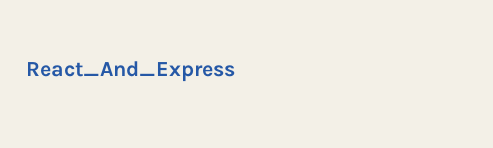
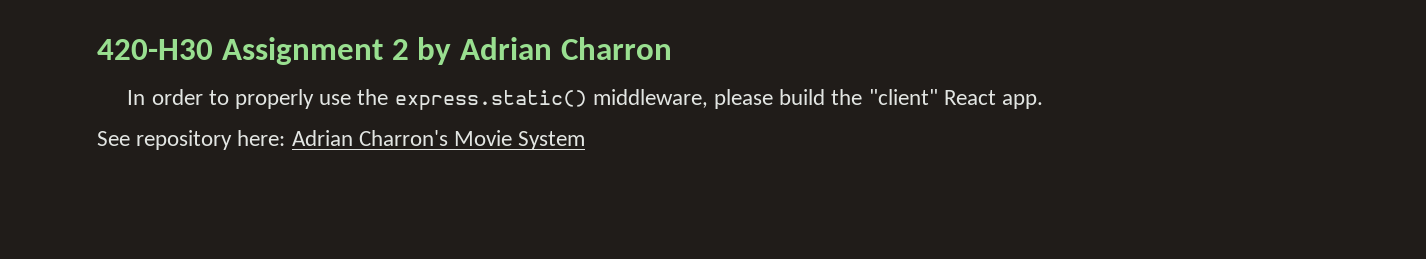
- React_And_Express
+ 420-H30 Assignment 2 by Adrian Charron
+ In order to properly use the express.static() middleware, please build the "client" React app.
+ See repository here: Adrian Charron's Movie System

